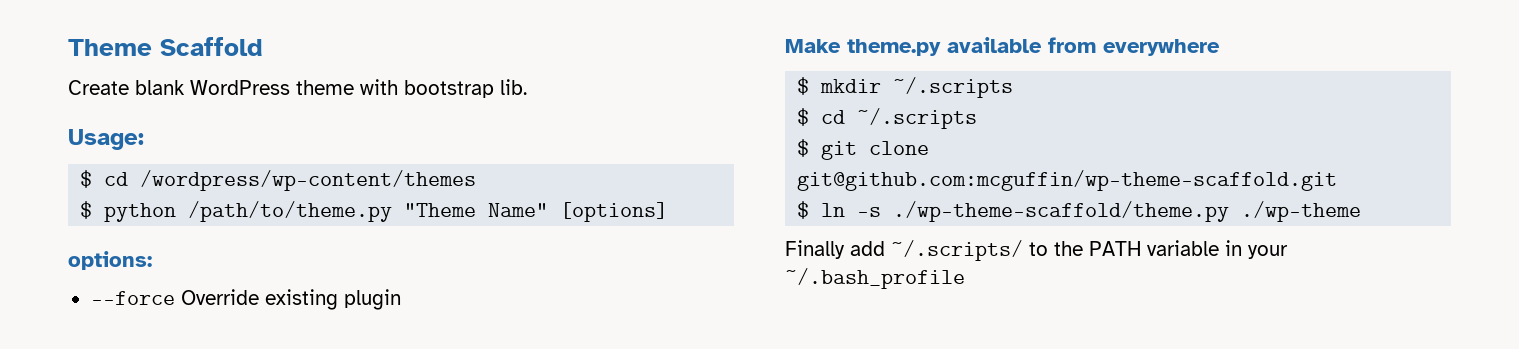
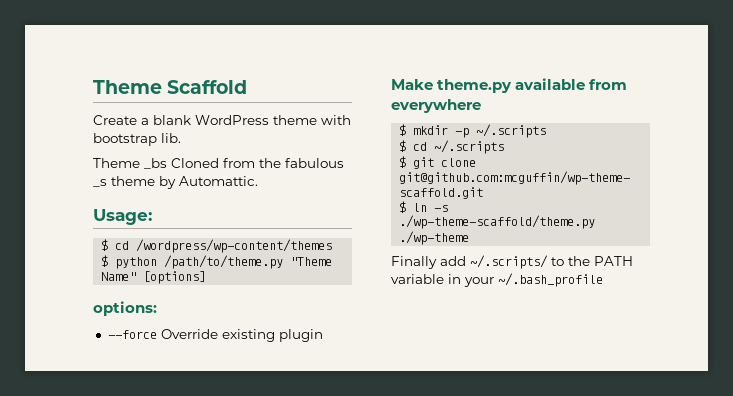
- Create blank WordPress theme with bootstrap lib.
+ Create a blank WordPress theme with bootstrap lib.
+ Theme _bs Cloned from the fabulous _s theme by Automattic.
- $ mkdir ~/.scripts
+ $ mkdir -p ~/.scripts

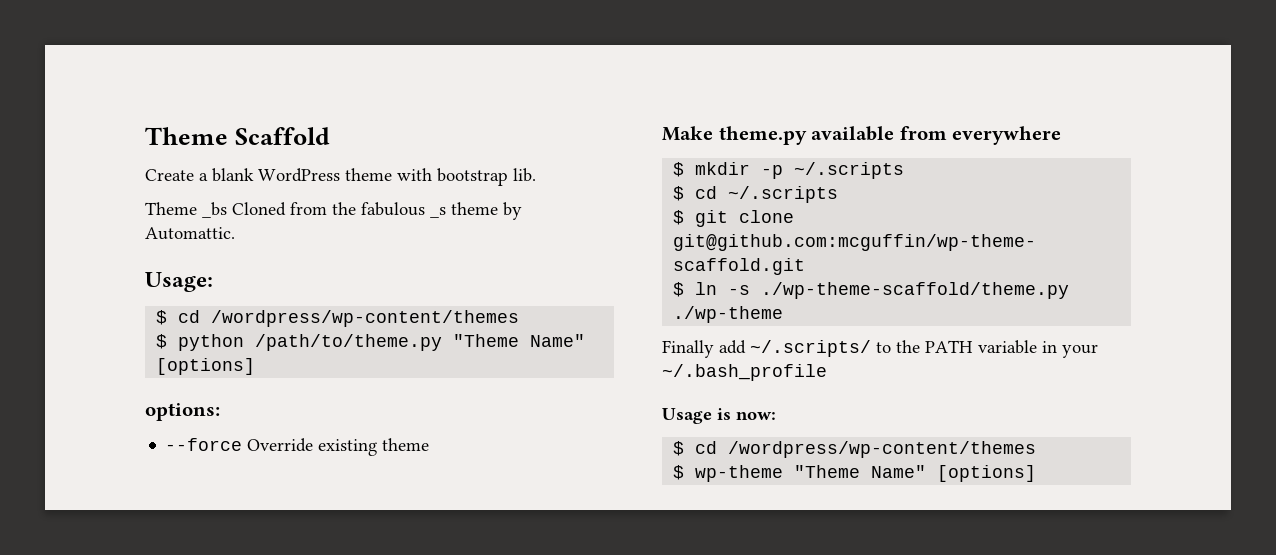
- --force Override existing plugin
+ --force Override existing theme
+ Usage is now:
+ $ cd /wordpress/wp-content/themes
+ $ wp-theme "Theme Name" [options]

